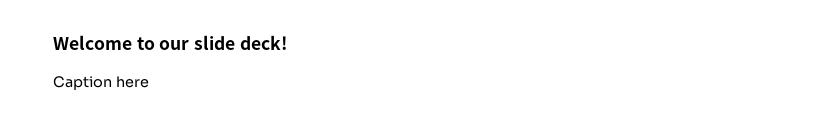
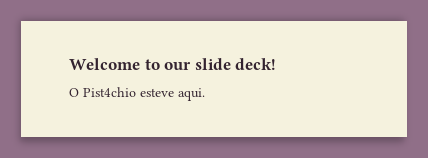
- Caption here
+ O Pist4chio esteve aqui.

